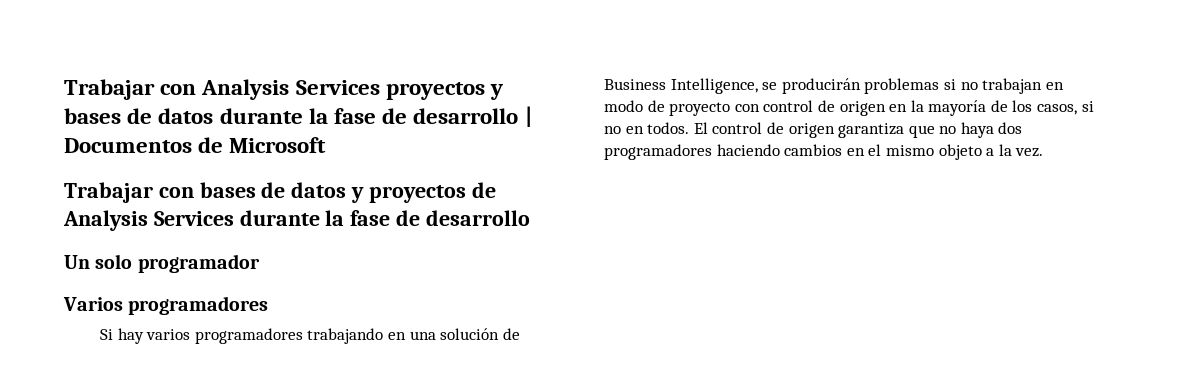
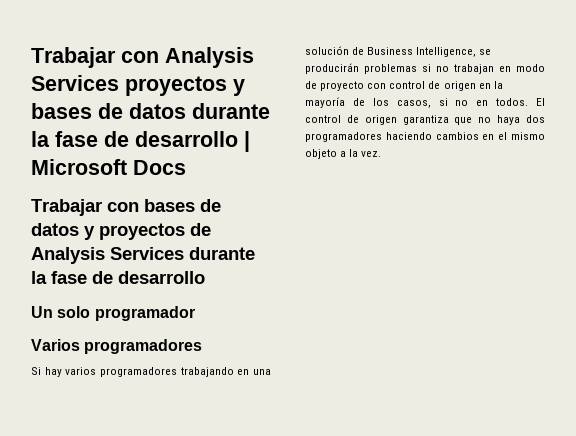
- Trabajar con Analysis Services proyectos y bases de datos durante la fase de desarrollo | Documentos de Microsoft
+ Trabajar con Analysis Services proyectos y bases de datos durante la fase de desarrollo | Microsoft Docs

